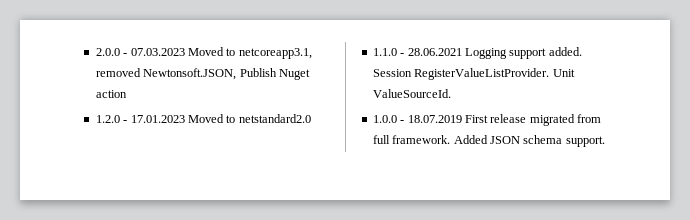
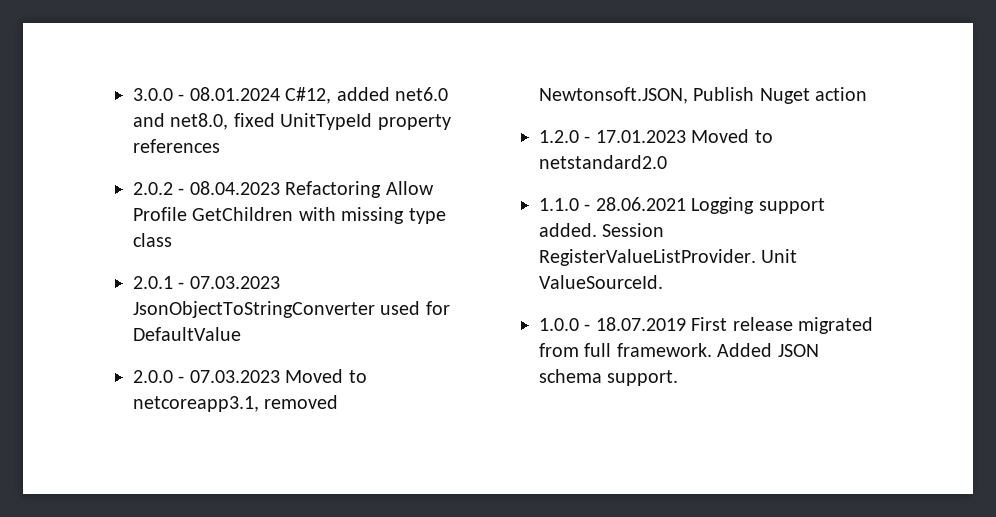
+ 3.0.0 - 08.01.2024 C#12, added net6.0 and net8.0, fixed UnitTypeId property references
+ 2.0.2 - 08.04.2023 Refactoring Allow Profile GetChildren with missing type class
+ 2.0.1 - 07.03.2023 JsonObjectToStringConverter used for DefaultValue

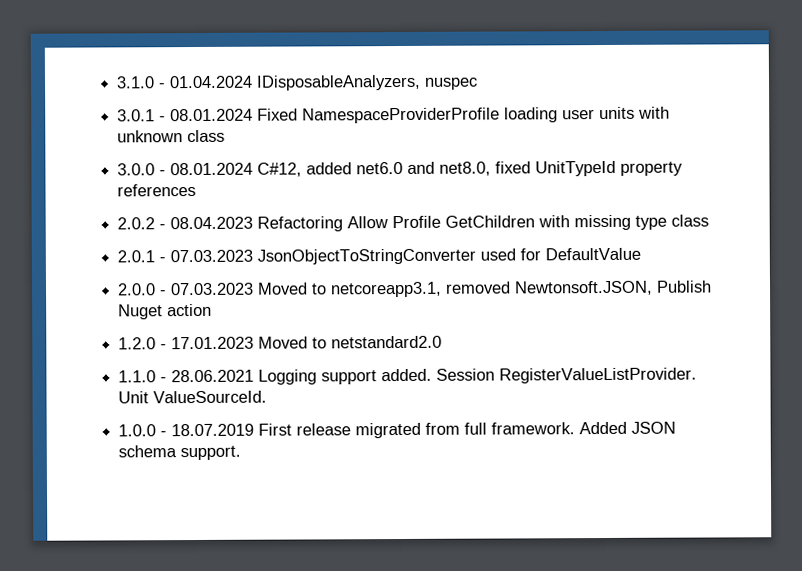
+ 3.1.0 - 01.04.2024 IDisposableAnalyzers, nuspec
+ 3.0.1 - 08.01.2024 Fixed NamespaceProviderProfile loading user units with unknown class

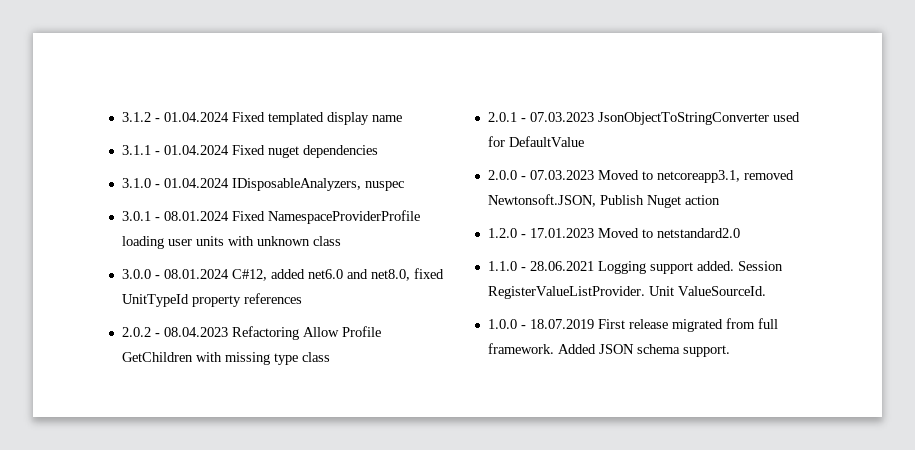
+ 3.1.2 - 01.04.2024 Fixed templated display name
+ 3.1.1 - 01.04.2024 Fixed nuget dependencies

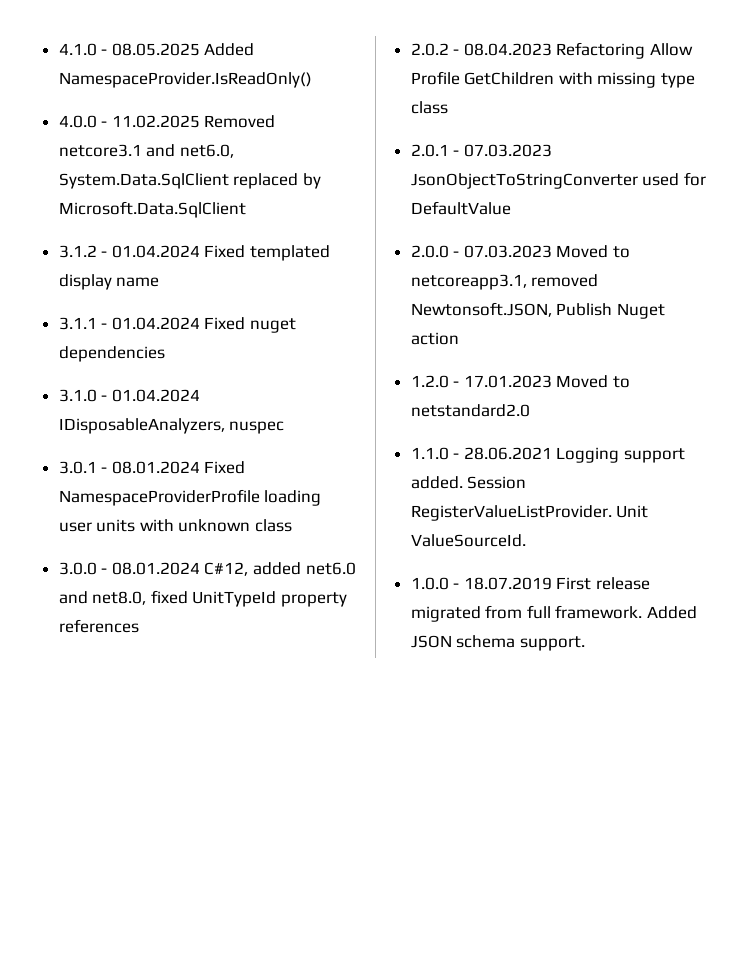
+ 4.1.0 - 08.05.2025 Added NamespaceProvider.IsReadOnly()
+ 4.0.0 - 11.02.2025 Removed netcore3.1 and net6.0, System.Data.SqlClient replaced by Microsoft.Data.SqlClient

